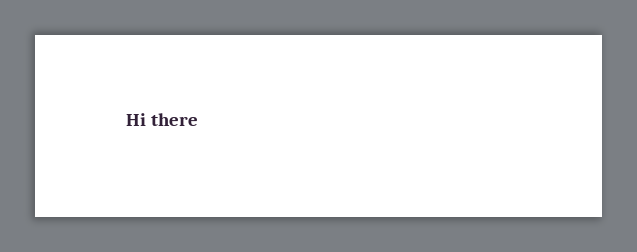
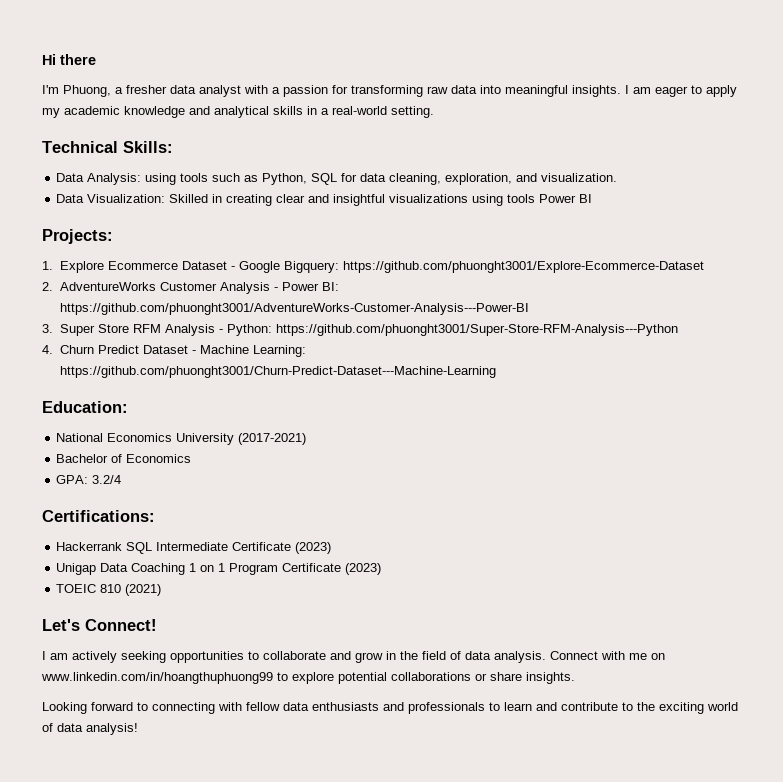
+ I'm Phuong, a fresher data analyst with a passion for transforming raw data into meaningful insights. I am eager to apply my academic knowledge and analytical skills in a real-world setting.
+ Technical Skills:
+ Data Analysis: using tools such as Python, SQL for data cleaning, exploration, and visualization.
+ Data Visualization: Skilled in creating clear and insightful visualizations using tools Power BI
+ Projects:
+ 1. Explore Ecommerce Dataset - Google Bigquery: https://github.com/phuonght3001/Explore-Ecommerce-Dataset
+ 2. AdventureWorks Customer Analysis - Power BI: https://github.com/phuonght3001/AdventureWorks-Customer-Analysis---Power-BI
+ 3. Super Store RFM Analysis - Python: https://github.com/phuonght3001/Super-Store-RFM-Analysis---Python
+ 4. Churn Predict Dataset - Machine Learning: https://github.com/phuonght3001/Churn-Predict-Dataset---Machine-Learning
+ Education:
+ National Economics University (2017-2021)
+ Bachelor of Economics
+ GPA: 3.2/4
+ Certifications:
+ Hackerrank SQL Intermediate Certificate (2023)
+ Unigap Data Coaching 1 on 1 Program Certificate (2023)
+ TOEIC 810 (2021)
+ Let's Connect!
+ I am actively seeking opportunities to collaborate and grow in the field of data analysis. Connect with me on www.linkedin.com/in/hoangthuphuong99 to explore potential collaborations or share insights.
+ Looking forward to connecting with fellow data enthusiasts and professionals to learn and contribute to the exciting world of data analysis!

